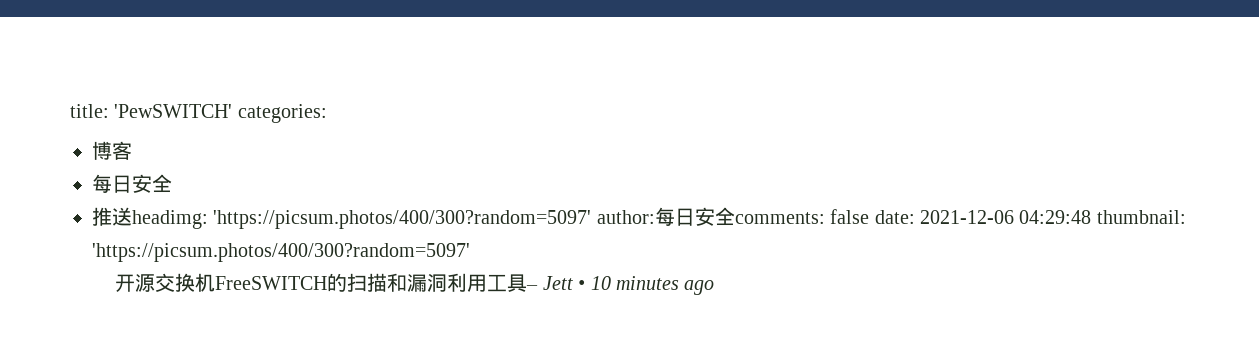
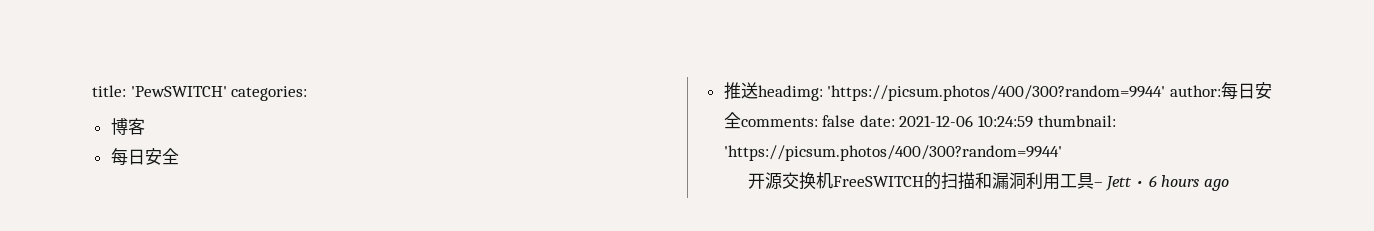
- 推送headimg: 'https://picsum.photos/400/300?random=5097' author:每日安全comments: false date: 2021-12-06 04:29:48 thumbnail: 'https://picsum.photos/400/300?random=5097'
+ 推送headimg: 'https://picsum.photos/400/300?random=9944' author:每日安全comments: false date: 2021-12-06 10:24:59 thumbnail: 'https://picsum.photos/400/300?random=9944'
- 开源交换机FreeSWITCH的扫描和漏洞利用工具– Jett • 10 minutes ago
+ 开源交换机FreeSWITCH的扫描和漏洞利用工具– Jett • 6 hours ago

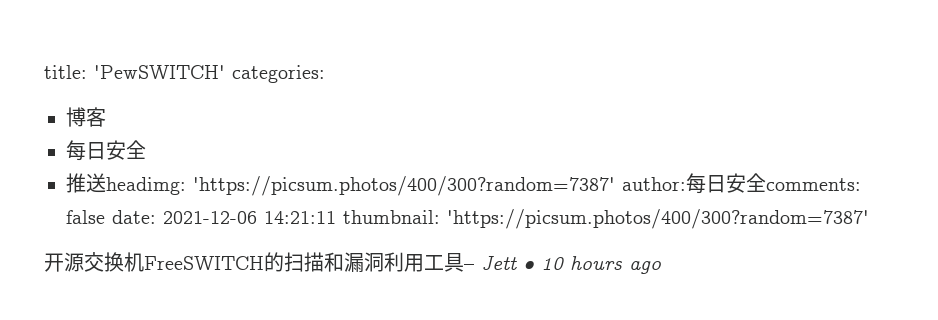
- 推送headimg: 'https://picsum.photos/400/300?random=9944' author:每日安全comments: false date: 2021-12-06 10:24:59 thumbnail: 'https://picsum.photos/400/300?random=9944'
+ 推送headimg: 'https://picsum.photos/400/300?random=7387' author:每日安全comments: false date: 2021-12-06 14:21:11 thumbnail: 'https://picsum.photos/400/300?random=7387'
- 开源交换机FreeSWITCH的扫描和漏洞利用工具– Jett • 6 hours ago
+ 开源交换机FreeSWITCH的扫描和漏洞利用工具– Jett • 10 hours ago

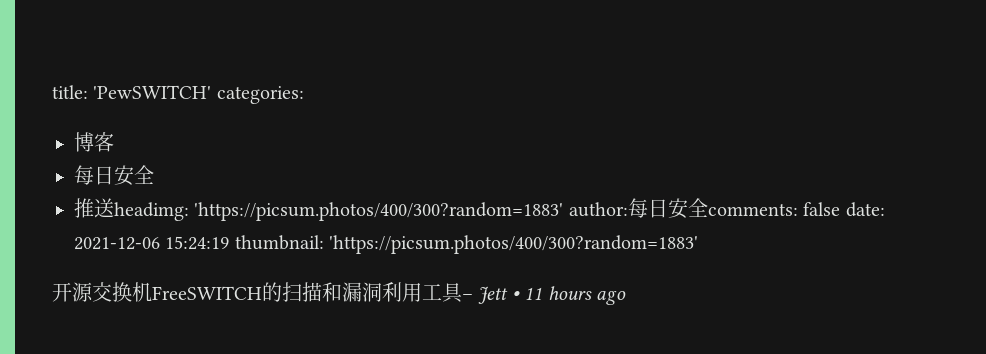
- 推送headimg: 'https://picsum.photos/400/300?random=7387' author:每日安全comments: false date: 2021-12-06 14:21:11 thumbnail: 'https://picsum.photos/400/300?random=7387'
+ 推送headimg: 'https://picsum.photos/400/300?random=1883' author:每日安全comments: false date: 2021-12-06 15:24:19 thumbnail: 'https://picsum.photos/400/300?random=1883'
- 开源交换机FreeSWITCH的扫描和漏洞利用工具– Jett • 10 hours ago
+ 开源交换机FreeSWITCH的扫描和漏洞利用工具– Jett • 11 hours ago

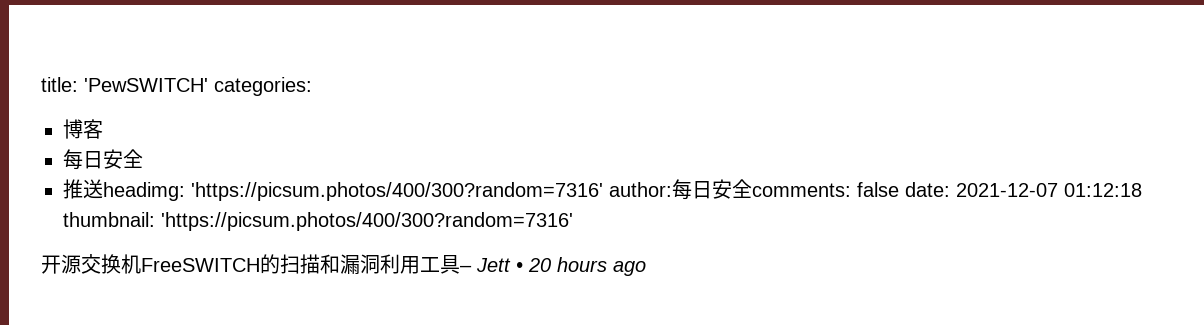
- 推送headimg: 'https://picsum.photos/400/300?random=1883' author:每日安全comments: false date: 2021-12-06 15:24:19 thumbnail: 'https://picsum.photos/400/300?random=1883'
+ 推送headimg: 'https://picsum.photos/400/300?random=7316' author:每日安全comments: false date: 2021-12-07 01:12:18 thumbnail: 'https://picsum.photos/400/300?random=7316'
- 开源交换机FreeSWITCH的扫描和漏洞利用工具– Jett • 11 hours ago
+ 开源交换机FreeSWITCH的扫描和漏洞利用工具– Jett • 20 hours ago

